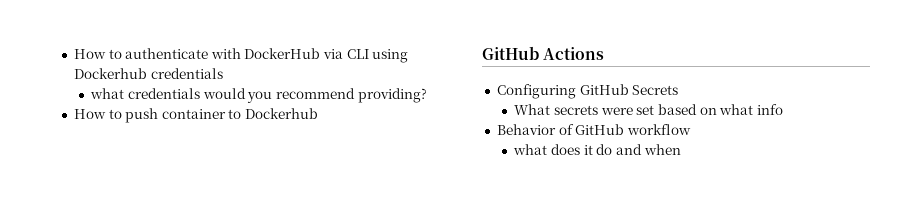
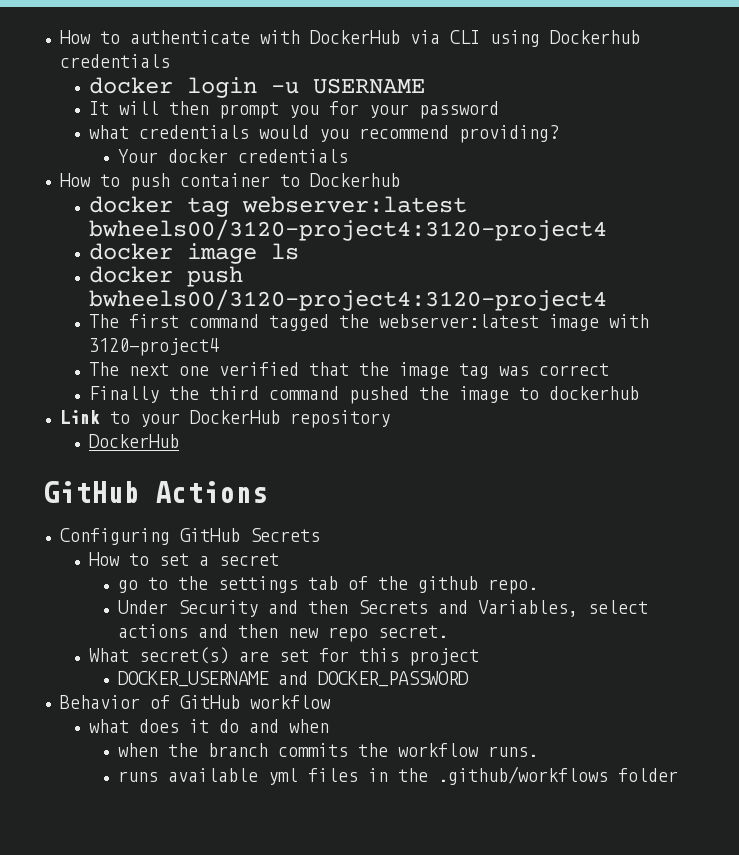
+ docker login -u USERNAME
+ It will then prompt you for your password
+ Your docker credentials
+ docker tag webserver:latest bwheels00/3120-project4:3120-project4
+ docker image ls
+ docker push bwheels00/3120-project4:3120-project4
+ The first command tagged the webserver:latest image with 3120-project4
+ The next one verified that the image tag was correct
+ Finally the third command pushed the image to dockerhub
+ Link to your DockerHub repository
+ DockerHub
- What secrets were set based on what info
+ How to set a secret
+ go to the settings tab of the github repo.
+ Under Security and then Secrets and Variables, select actions and then new repo secret.
+ What secret(s) are set for this project
+ DOCKER_USERNAME and DOCKER_PASSWORD
+ when the branch commits the workflow runs.
+ runs available yml files in the .github/workflows folder

